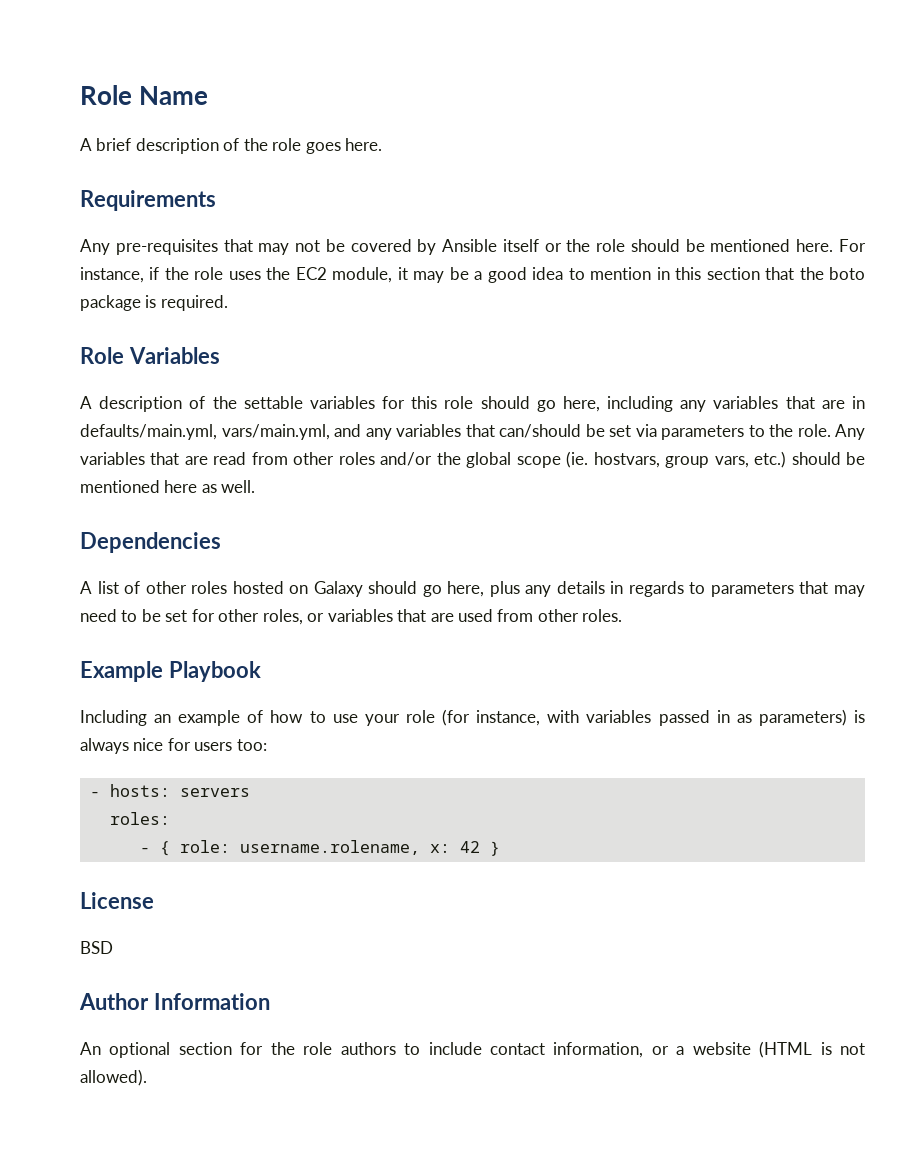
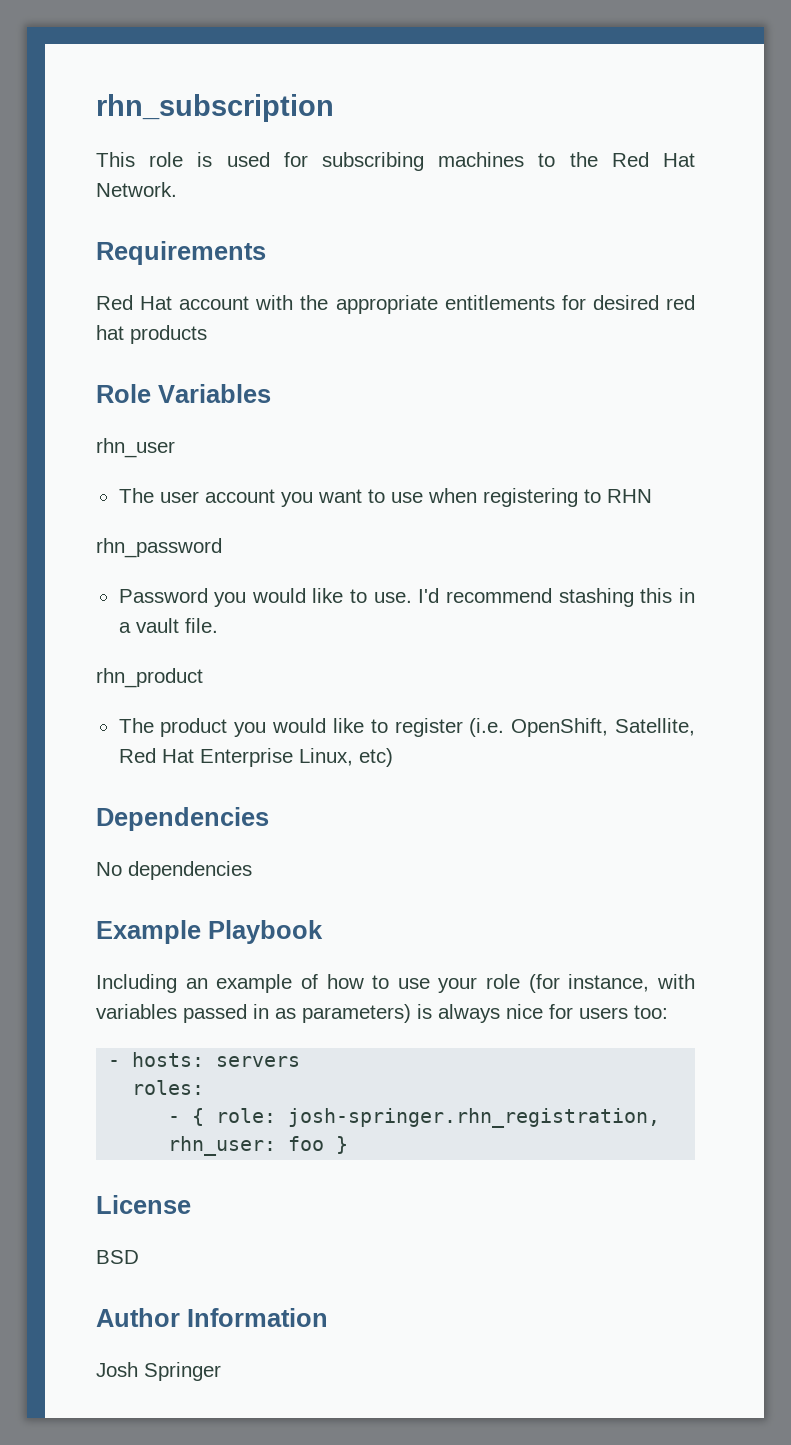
- Role Name
- A brief description of the role goes here.
+ rhn_subscription
+ This role is used for subscribing machines to the Red Hat Network.
  Requirements
- Any pre-requisites that may not be covered by Ansible itself or the role should be mentioned here. For instance, if the role uses the EC2 module, it may be a good idea to mention in this section that the boto package is required.
+ Red Hat account with the appropriate entitlements for desired red hat products
  Role Variables
- A description of the settable variables for this role should go here, including any variables that are in defaults/main.yml, vars/main.yml, and any variables that can/should be set via parameters to the role. Any variables that are read from other roles and/or the global scope (ie. hostvars, group vars, etc.) should be mentioned here as well.
+ rhn_user
+ The user account you want to use when registering to RHN
+ rhn_password
+ Password you would like to use. I'd recommend stashing this in a vault file.
+ rhn_product
+ The product you would like to register (i.e. OpenShift, Satellite, Red Hat Enterprise Linux, etc)
  Dependencies
- A list of other roles hosted on Galaxy should go here, plus any details in regards to parameters that may need to be set for other roles, or variables that are used from other roles.
+ No dependencies
- - { role: username.rolename, x: 42 }
+ - { role: josh-springer.rhn_registration, rhn_user: foo }
- An optional section for the role authors to include contact information, or a website (HTML is not allowed).
+ Josh Springer

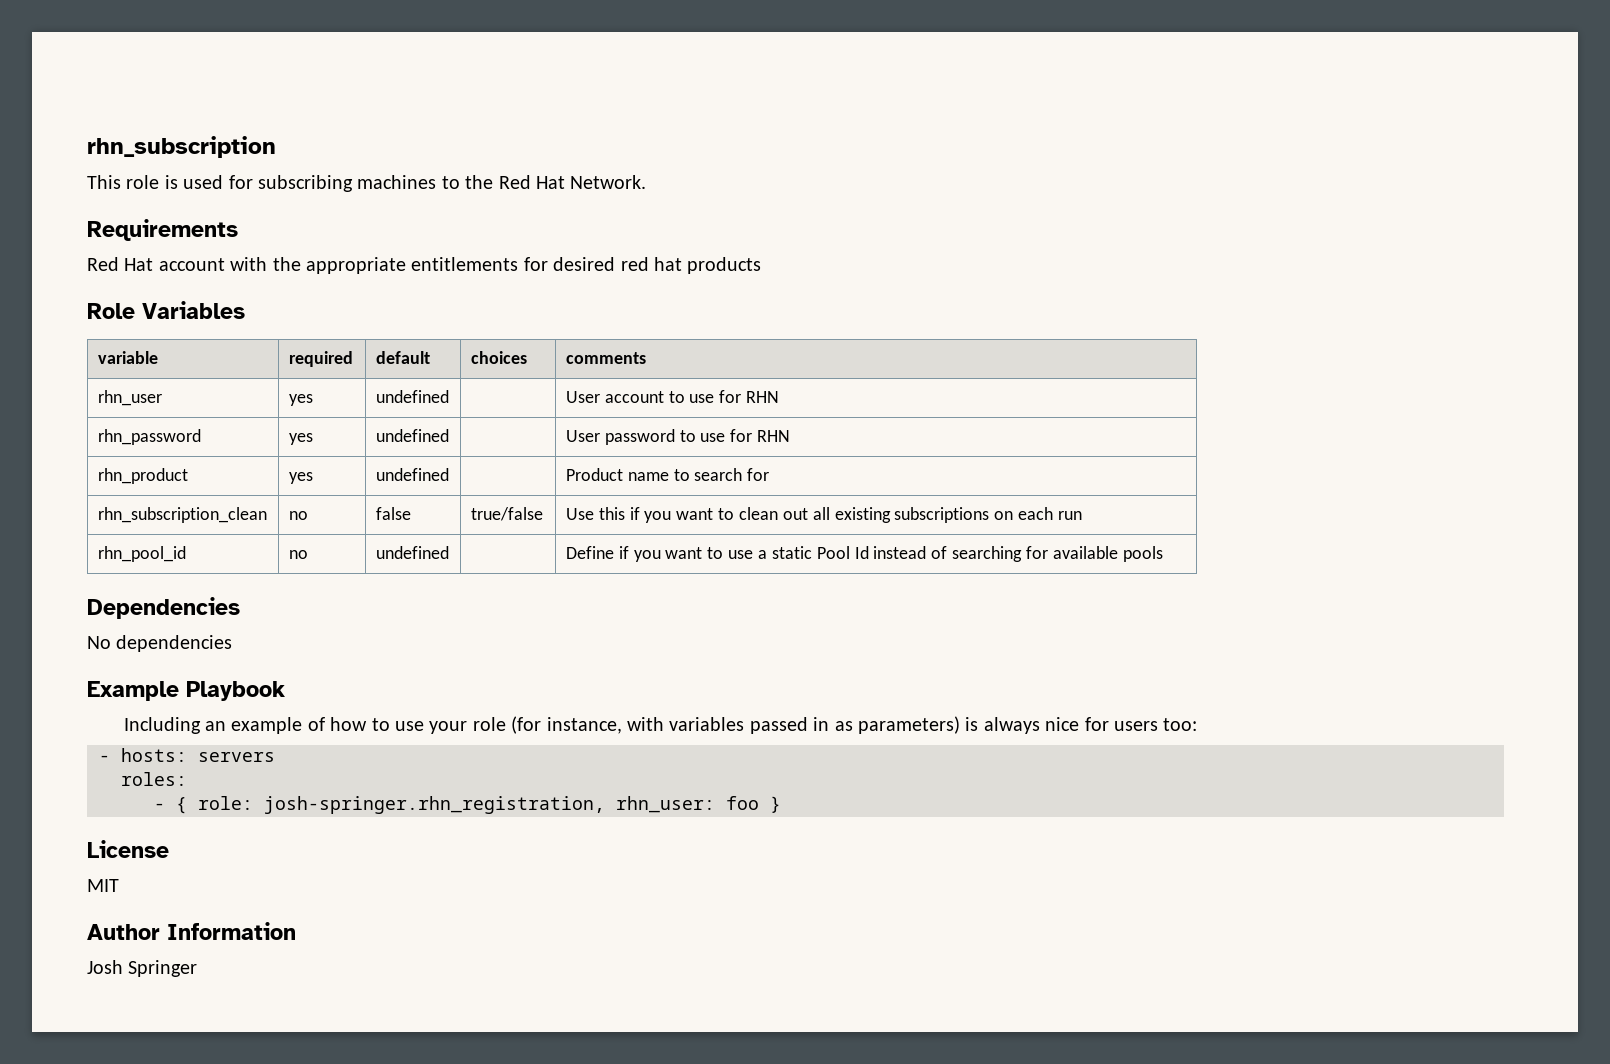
- rhn_user
- The user account you want to use when registering to RHN
- rhn_password
- Password you would like to use. I'd recommend stashing this in a vault file.
- rhn_product
- The product you would like to register (i.e. OpenShift, Satellite, Red Hat Enterprise Linux, etc)
+ variable | required | default | choices | comments
+ rhn_user | yes | undefined | | User account to use for RHN
+ rhn_password | yes | undefined | | User password to use for RHN
+ rhn_product | yes | undefined | | Product name to search for
+ rhn_subscription_clean | no | false | true/false | Use this if you want to clean out all existing subscriptions on each run
+ rhn_pool_id | no | undefined | | Define if you want to use a static Pool Id instead of searching for available pools
- BSD
+ MIT

